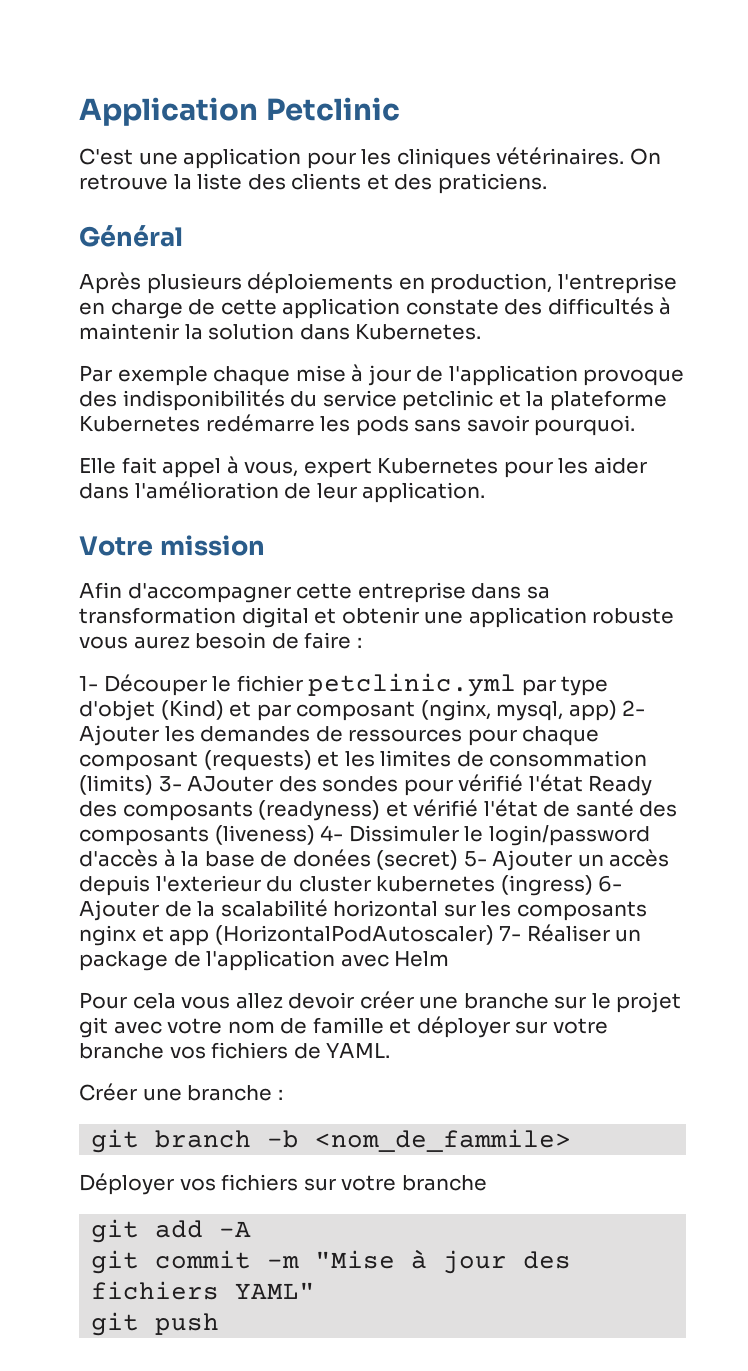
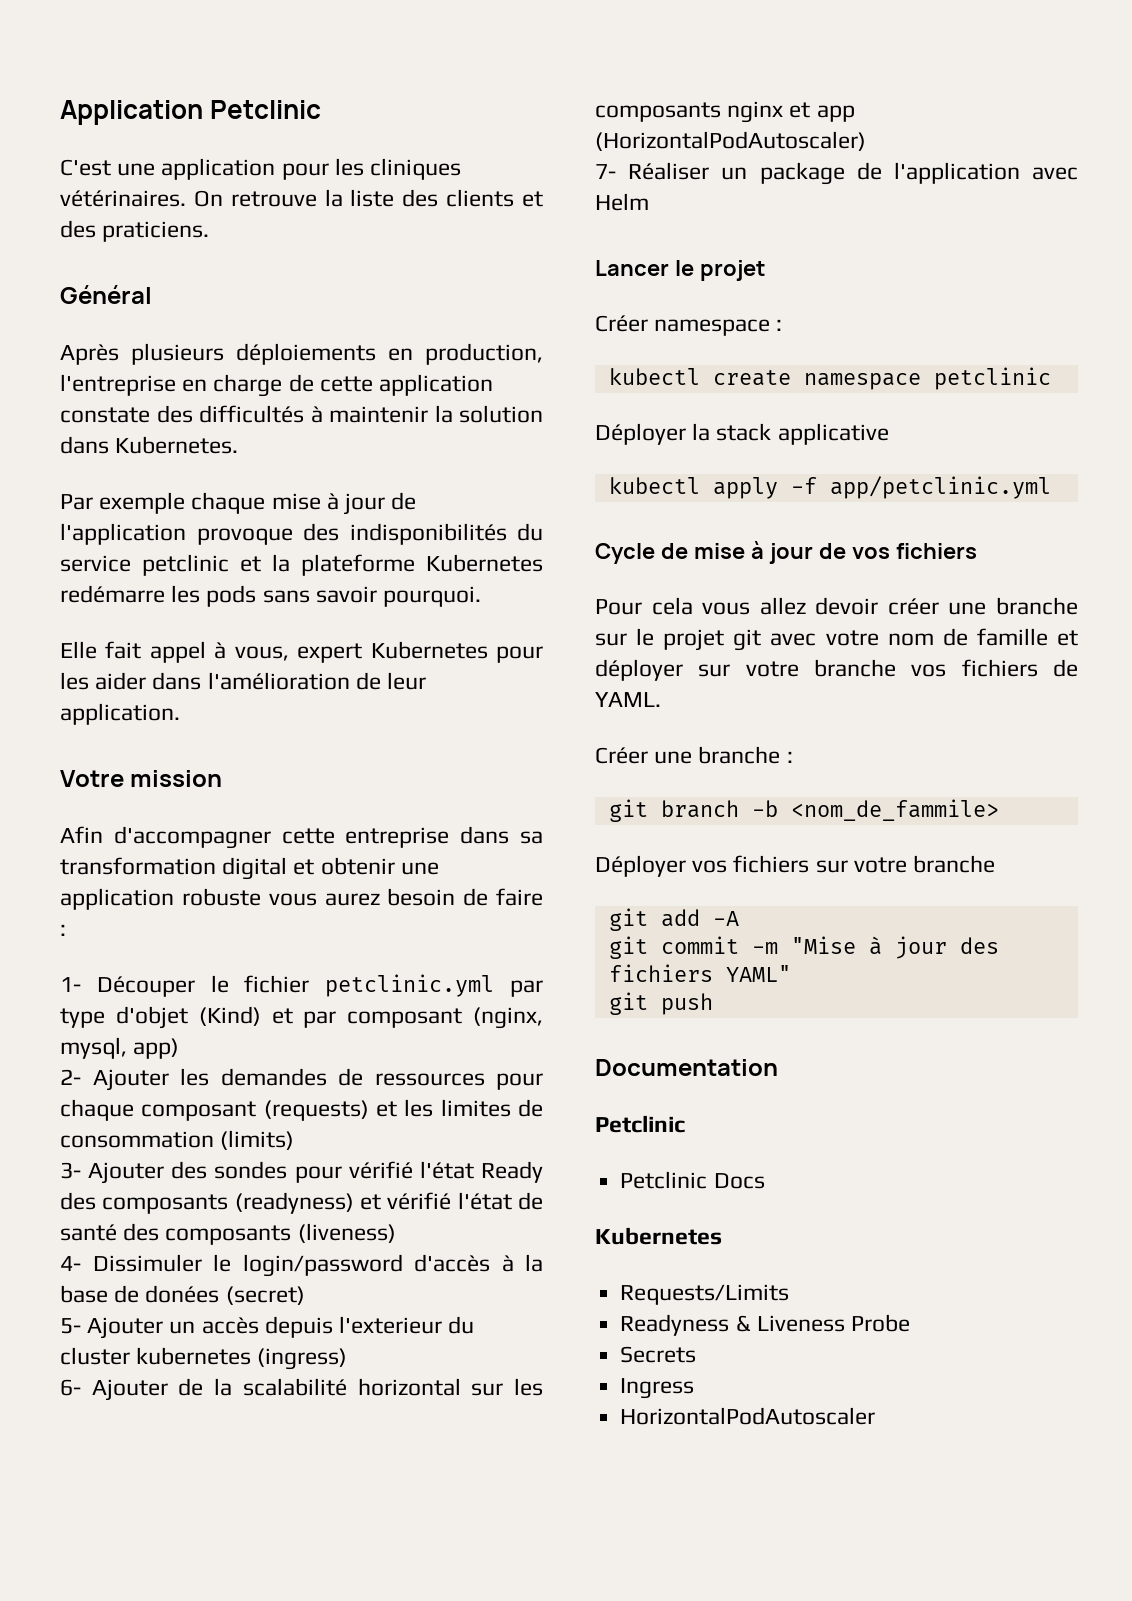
- 1- Découper le fichier petclinic.yml par type d'objet (Kind) et par composant (nginx, mysql, app) 2- Ajouter les demandes de ressources pour chaque composant (requests) et les limites de consommation (limits) 3- AJouter des sondes pour vérifié l'état Ready des composants (readyness) et vérifié l'état de santé des composants (liveness) 4- Dissimuler le login/password d'accès à la base de donées (secret) 5- Ajouter un accès depuis l'exterieur du cluster kubernetes (ingress) 6- Ajouter de la scalabilité horizontal sur les composants nginx et app (HorizontalPodAutoscaler) 7- Réaliser un package de l'application avec Helm
+ 1- Découper le fichier petclinic.yml par type d'objet (Kind) et par composant (nginx, mysql, app)
+ 2- Ajouter les demandes de ressources pour chaque composant (requests) et les limites de consommation (limits)
+ 3- Ajouter des sondes pour vérifié l'état Ready des composants (readyness) et vérifié l'état de santé des composants (liveness)
+ 4- Dissimuler le login/password d'accès à la base de donées (secret)
+ 5- Ajouter un accès depuis l'exterieur du cluster kubernetes (ingress)
+ 6- Ajouter de la scalabilité horizontal sur les composants nginx et app (HorizontalPodAutoscaler)
+ 7- Réaliser un package de l'application avec Helm
+ Lancer le projet
+ Créer namespace :
+ kubectl create namespace petclinic
+ Déployer la stack applicative
+ kubectl apply -f app/petclinic.yml
+ Cycle de mise à jour de vos fichiers
+ Documentation
+ Petclinic
+ Petclinic Docs
+ Kubernetes
+ Requests/Limits
+ Readyness & Liveness Probe
+ Secrets
+ Ingress
+ HorizontalPodAutoscaler

